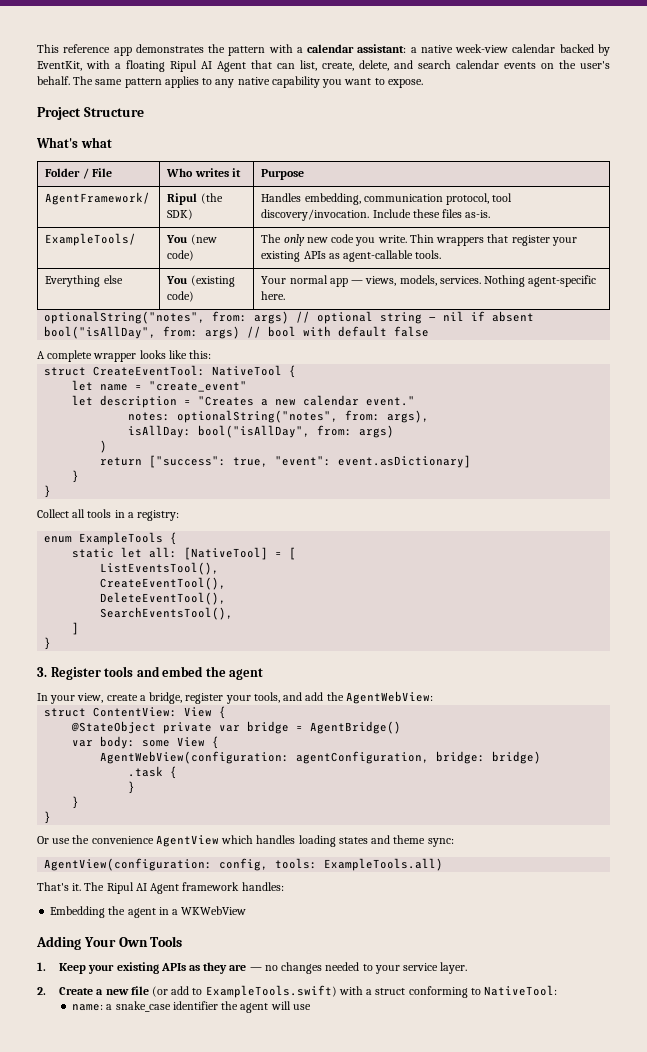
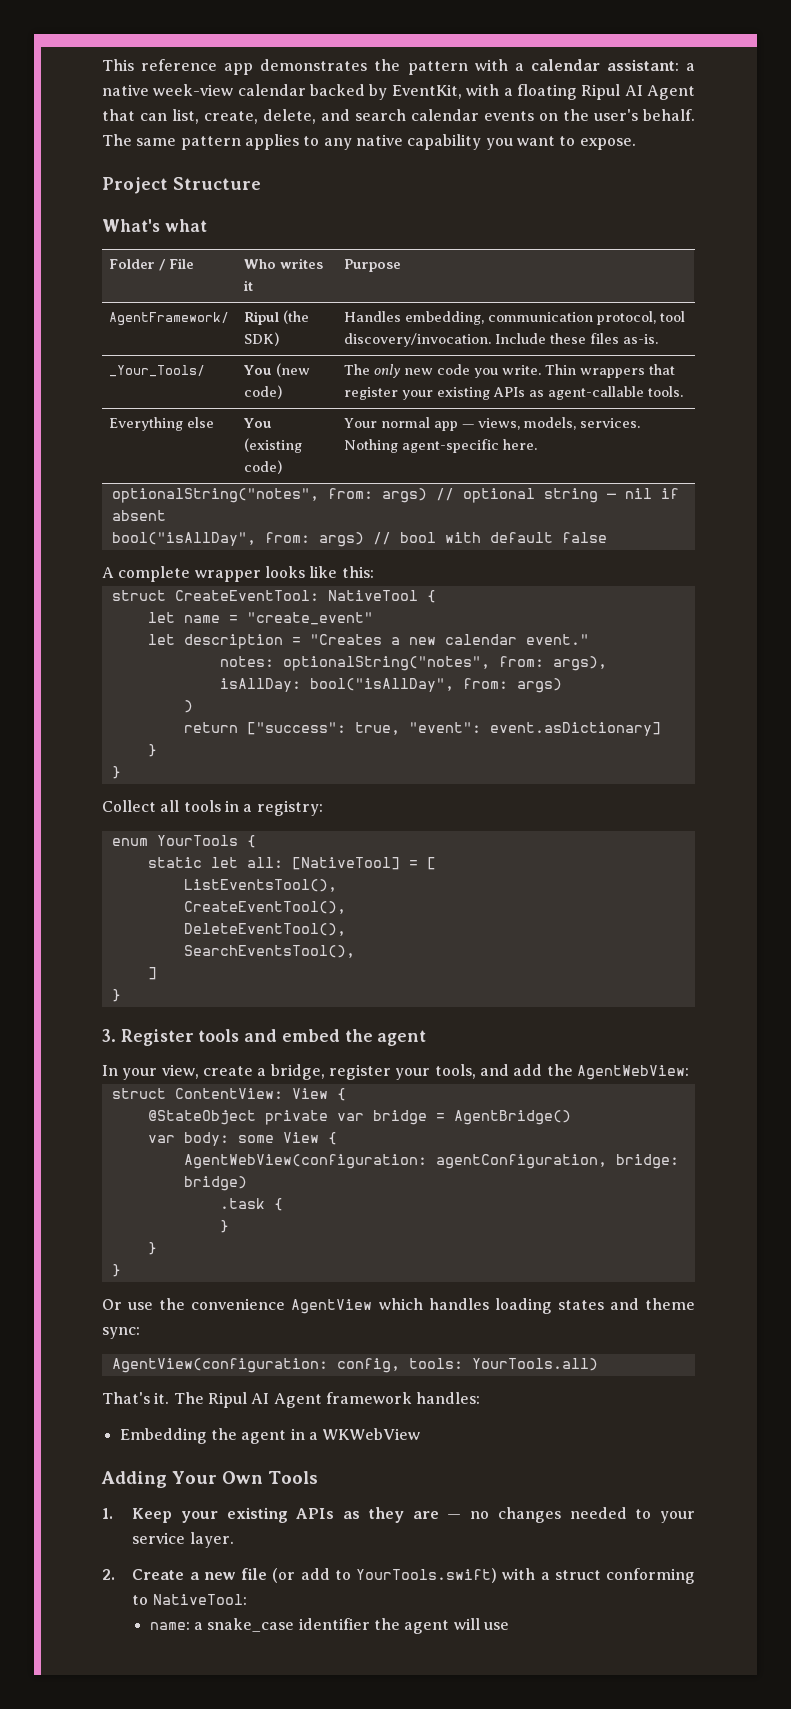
- ExampleTools/ | You (new code) | The only new code you write. Thin wrappers that register your existing APIs as agent-callable tools.
+ _Your_Tools/ | You (new code) | The only new code you write. Thin wrappers that register your existing APIs as agent-callable tools.
- enum ExampleTools {
+ enum YourTools {
- AgentView(configuration: config, tools: ExampleTools.all)
+ AgentView(configuration: config, tools: YourTools.all)
- 2. Create a new file (or add to ExampleTools.swift) with a struct conforming to NativeTool:
+ 2. Create a new file (or add to YourTools.swift) with a struct conforming to NativeTool:

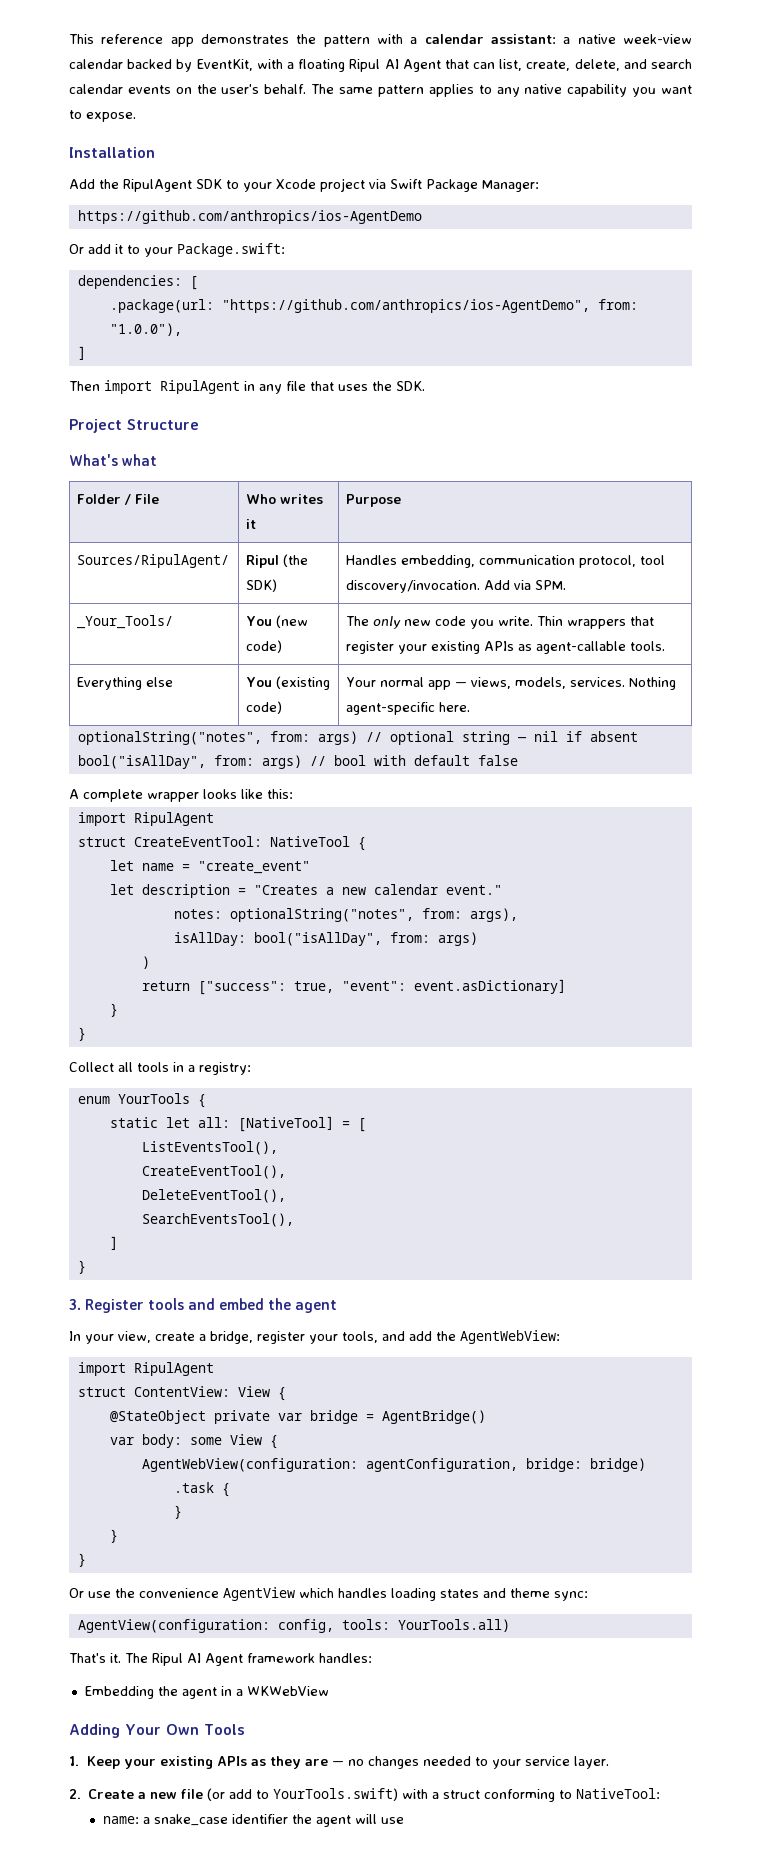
+ Installation
+ Add the RipulAgent SDK to your Xcode project via Swift Package Manager:
+ https://github.com/anthropics/ios-AgentDemo
+ Or add it to your Package.swift:
+ dependencies: [
+ .package(url: "https://github.com/anthropics/ios-AgentDemo", from: "1.0.0"),
+ ]
+ Then import RipulAgent in any file that uses the SDK.
- AgentFramework/ | Ripul (the SDK) | Handles embedding, communication protocol, tool discovery/invocation. Include these files as-is.
+ Sources/RipulAgent/ | Ripul (the SDK) | Handles embedding, communication protocol, tool discovery/invocation. Add via SPM.
  A complete wrapper looks like this:
+ import RipulAgent
  In your view, create a bridge, register your tools, and add the AgentWebView:
+ import RipulAgent

